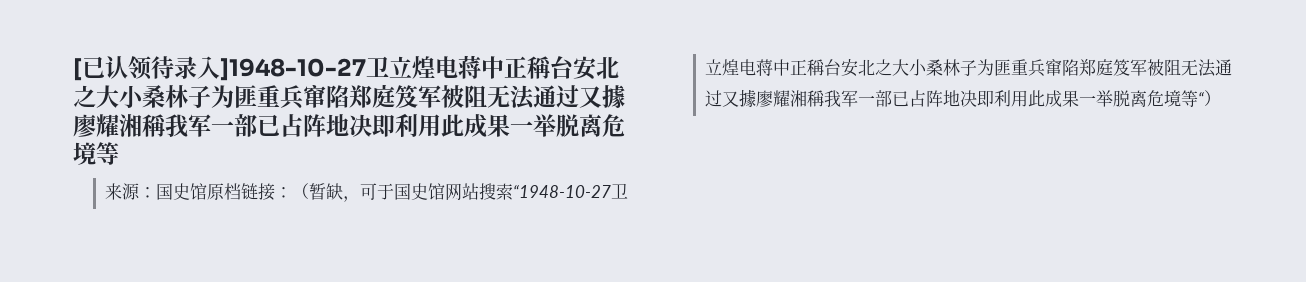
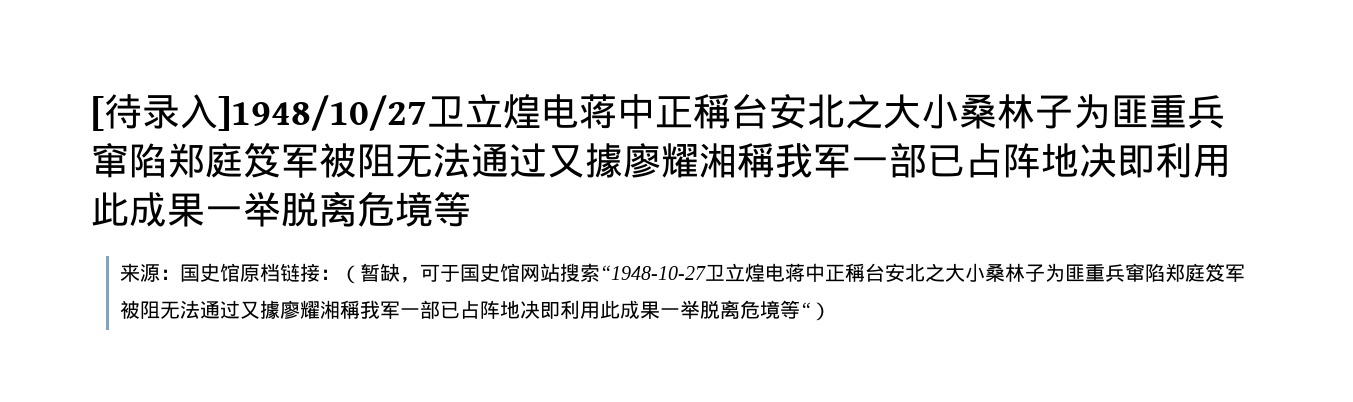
- [已认领待录入]1948-10-27卫立煌电蒋中正稱台安北之大小桑林子为匪重兵窜陷郑庭笈军被阻无法通过又據廖耀湘稱我军一部已占阵地决即利用此成果一举脱离危境等
+ [待录入]1948/10/27卫立煌电蒋中正稱台安北之大小桑林子为匪重兵窜陷郑庭笈军被阻无法通过又據廖耀湘稱我军一部已占阵地决即利用此成果一举脱离危境等

